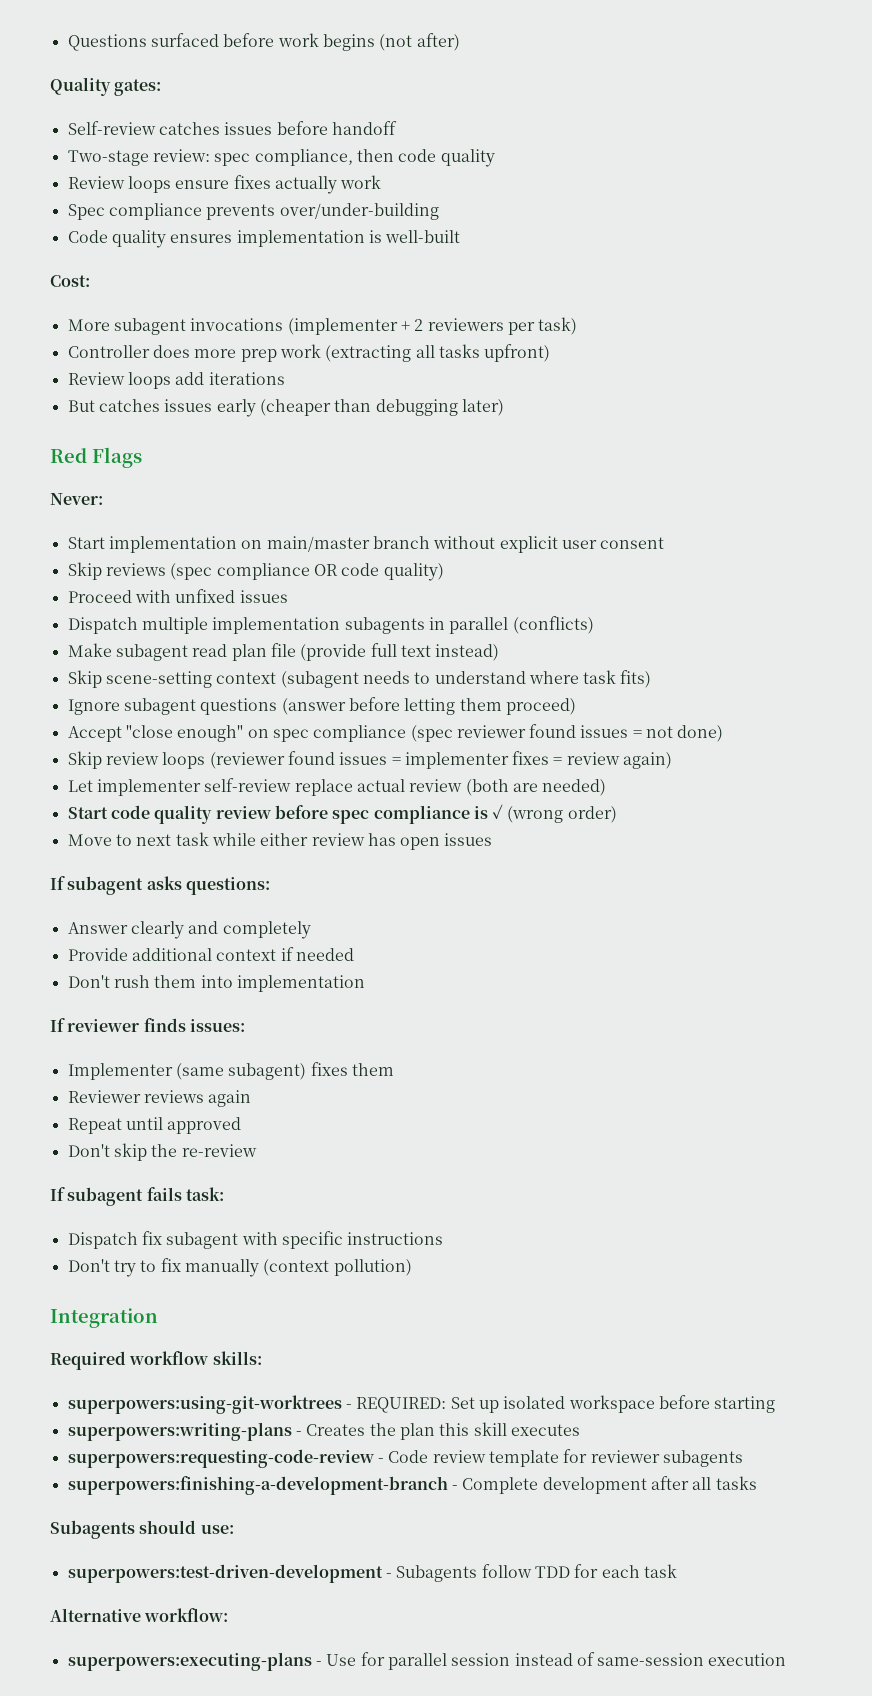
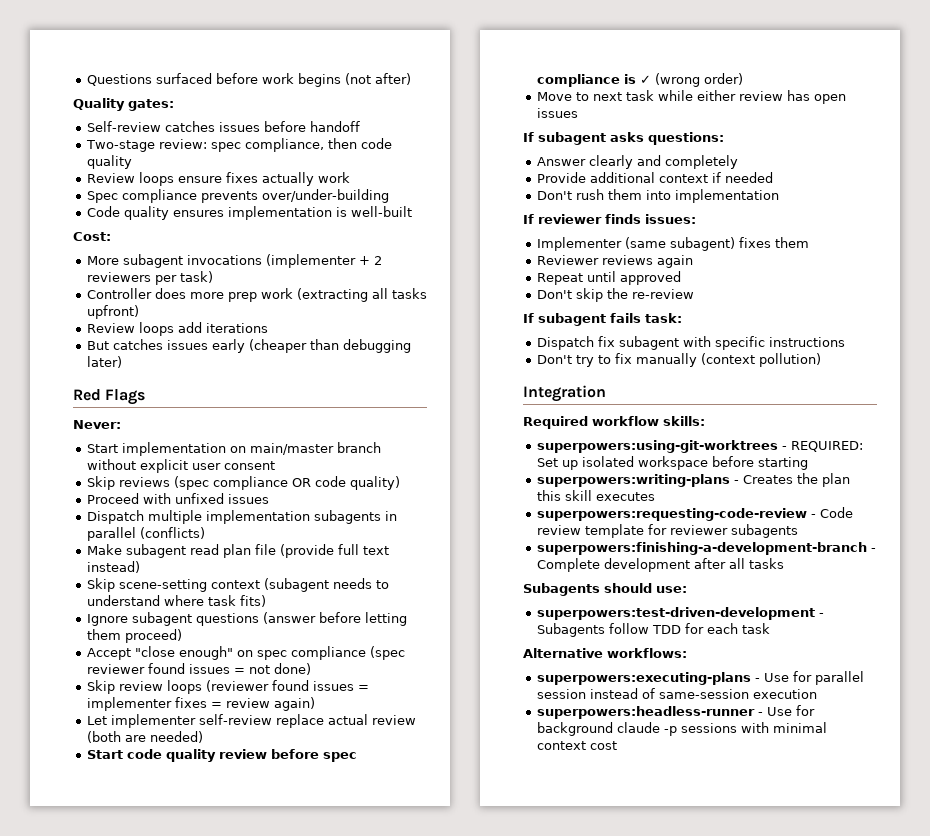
- Alternative workflow:
+ Alternative workflows:
+ superpowers:headless-runner - Use for background claude -p sessions with minimal context cost

